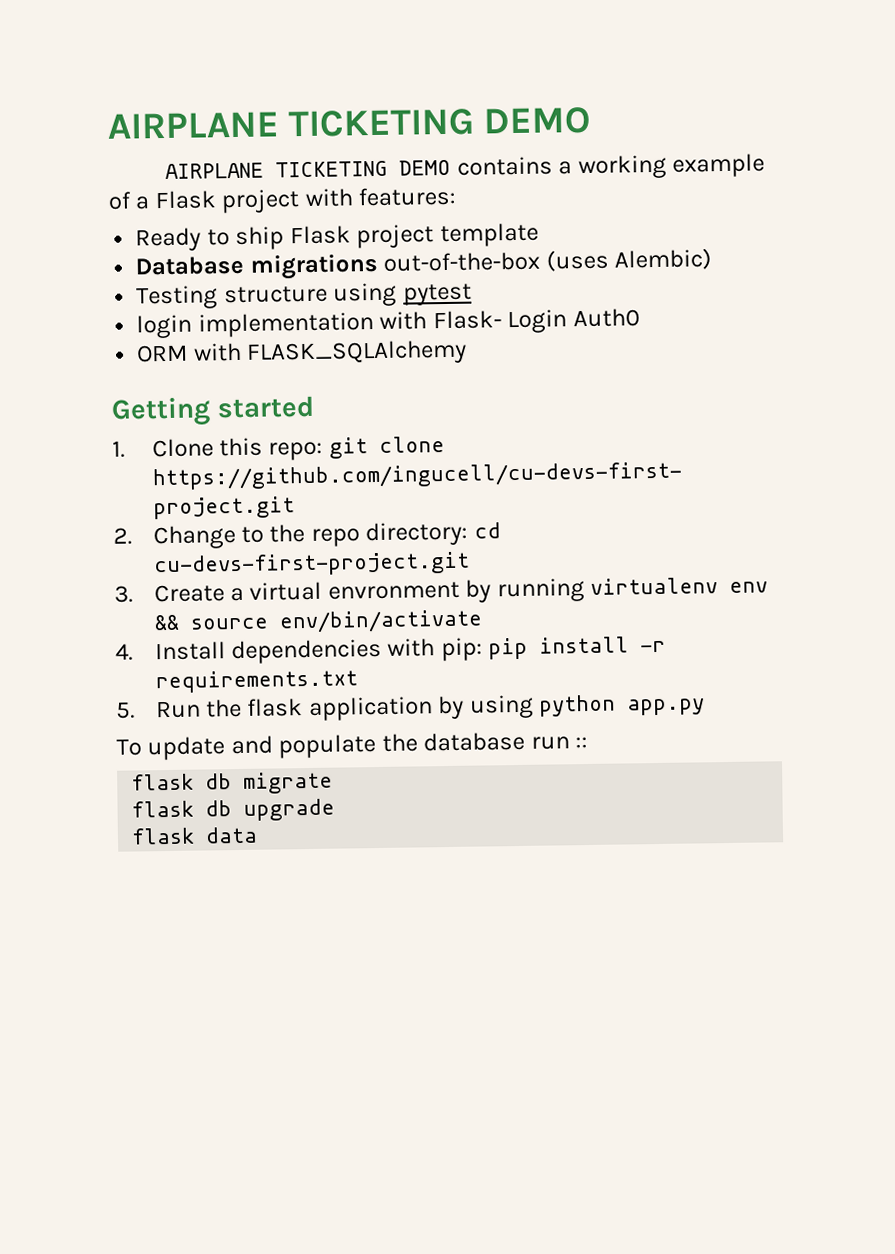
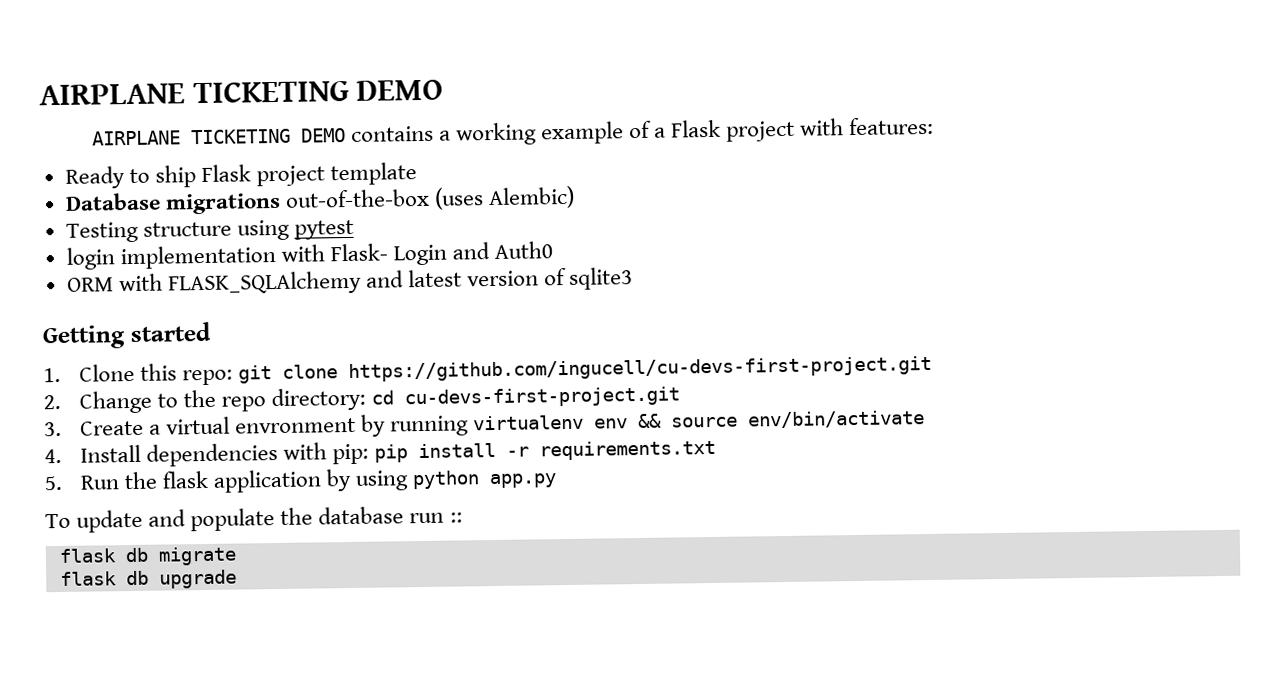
- login implementation with Flask- Login Auth0
+ login implementation with Flask- Login and Auth0
- ORM with FLASK_SQLAlchemy
+ ORM with FLASK_SQLAlchemy and latest version of sqlite3
- flask data

